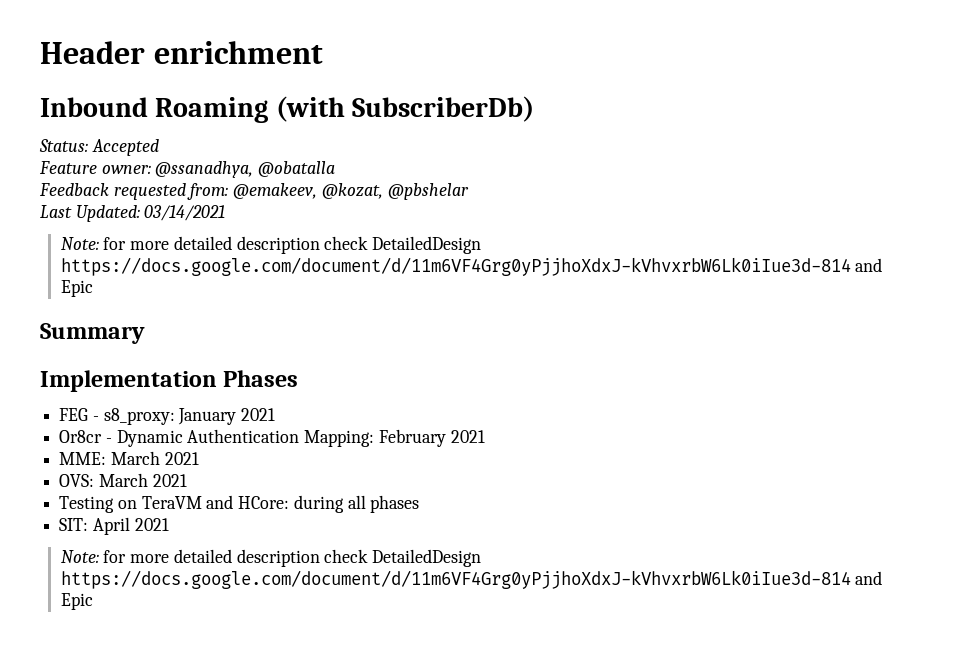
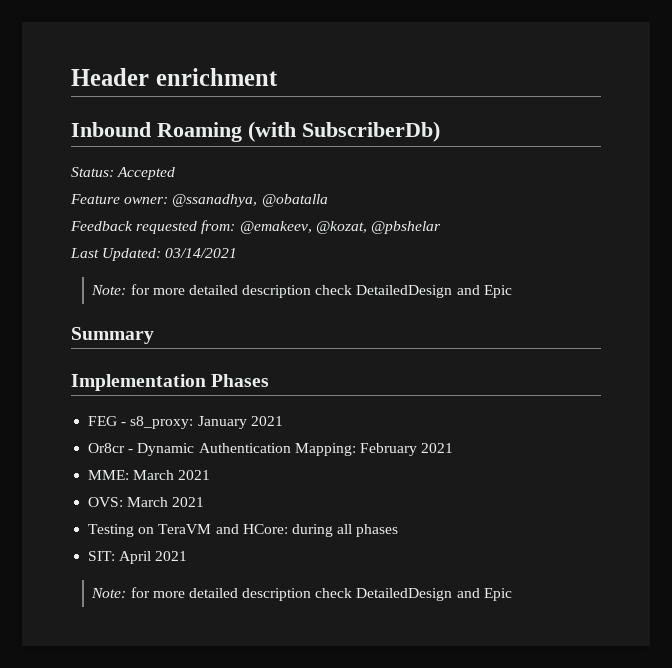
  Last Updated: 03/14/2021
- Note: for more detailed description check DetailedDesign https://docs.google.com/document/d/11m6VF4Grg0yPjjhoXdxJ-kVhvxrbW6Lk0iIue3d-814 and Epic
+ Note: for more detailed description check DetailedDesign and Epic
  SIT: April 2021
- Note: for more detailed description check DetailedDesign https://docs.google.com/document/d/11m6VF4Grg0yPjjhoXdxJ-kVhvxrbW6Lk0iIue3d-814 and Epic
+ Note: for more detailed description check DetailedDesign and Epic

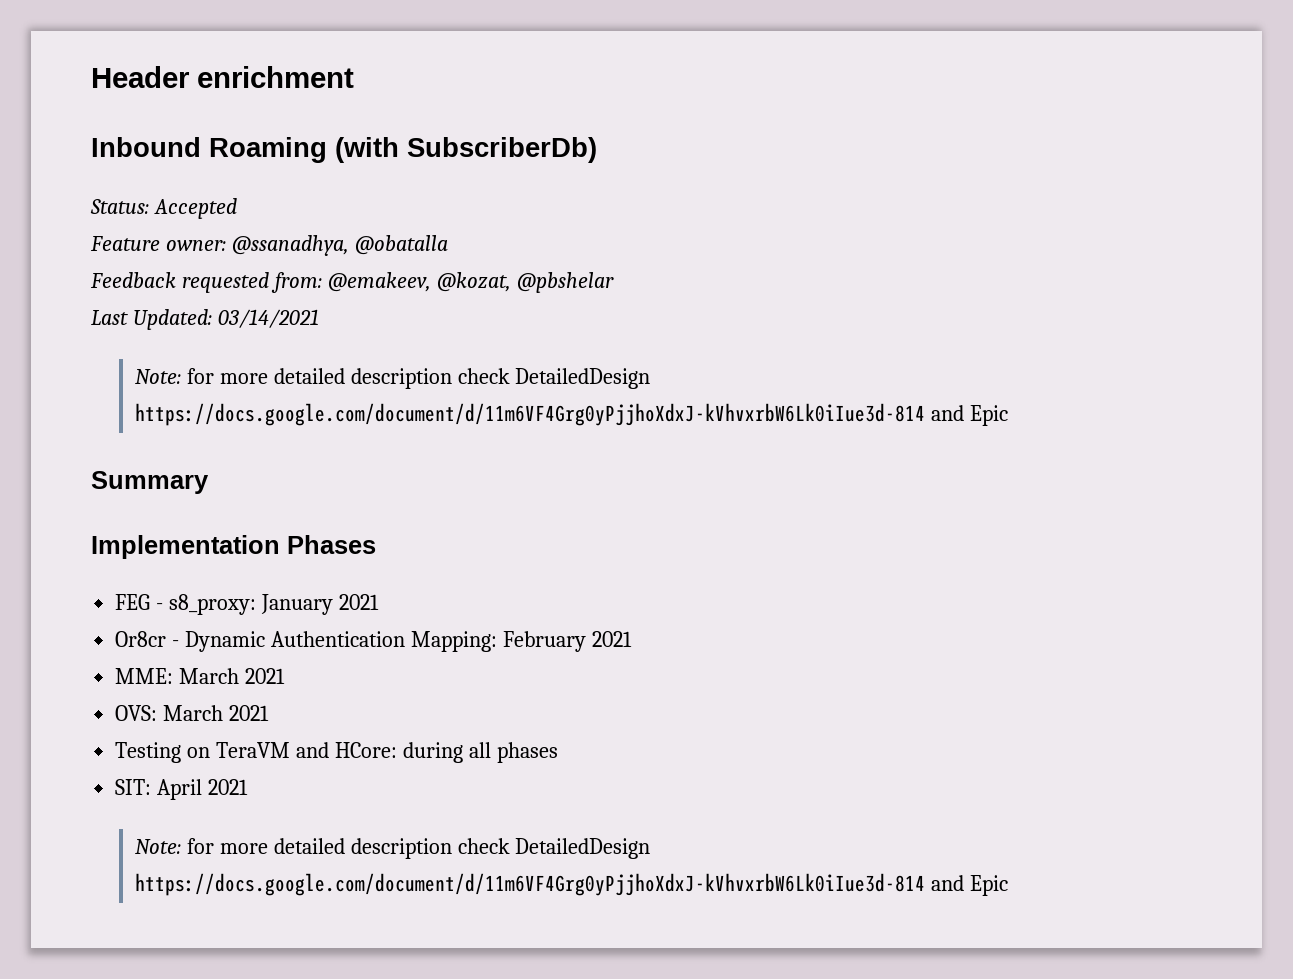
  Last Updated: 03/14/2021
- Note: for more detailed description check DetailedDesign and Epic
+ Note: for more detailed description check DetailedDesign https://docs.google.com/document/d/11m6VF4Grg0yPjjhoXdxJ-kVhvxrbW6Lk0iIue3d-814 and Epic
  SIT: April 2021
- Note: for more detailed description check DetailedDesign and Epic
+ Note: for more detailed description check DetailedDesign https://docs.google.com/document/d/11m6VF4Grg0yPjjhoXdxJ-kVhvxrbW6Lk0iIue3d-814 and Epic

